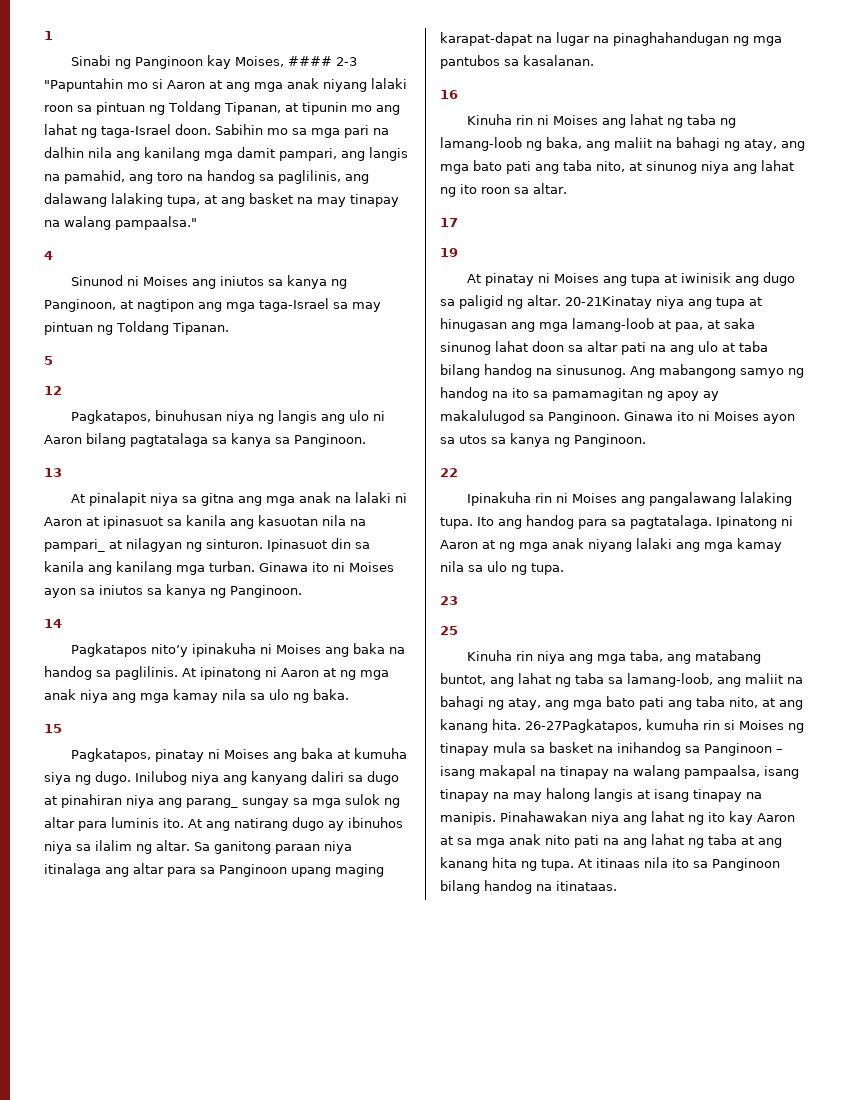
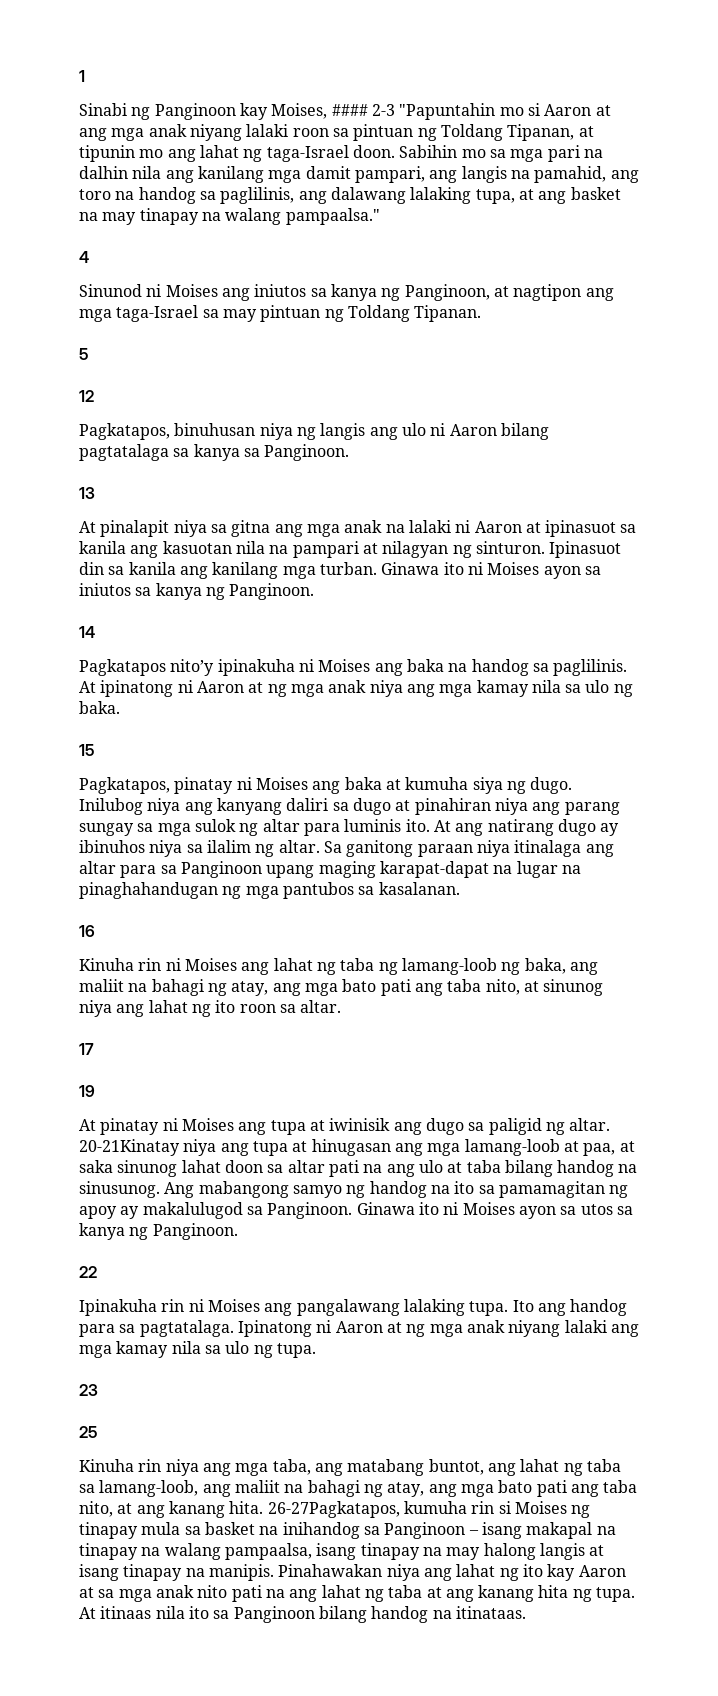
- At pinalapit niya sa gitna ang mga anak na lalaki ni Aaron at ipinasuot sa kanila ang kasuotan nila na pampari_ at nilagyan ng sinturon.
+ At pinalapit niya sa gitna ang mga anak na lalaki ni Aaron at ipinasuot sa kanila ang kasuotan nila na pampari at nilagyan ng sinturon.
- Inilubog niya ang kanyang daliri sa dugo at pinahiran niya ang parang_ sungay sa mga sulok ng altar para luminis ito.
+ Inilubog niya ang kanyang daliri sa dugo at pinahiran niya ang parang sungay sa mga sulok ng altar para luminis ito.

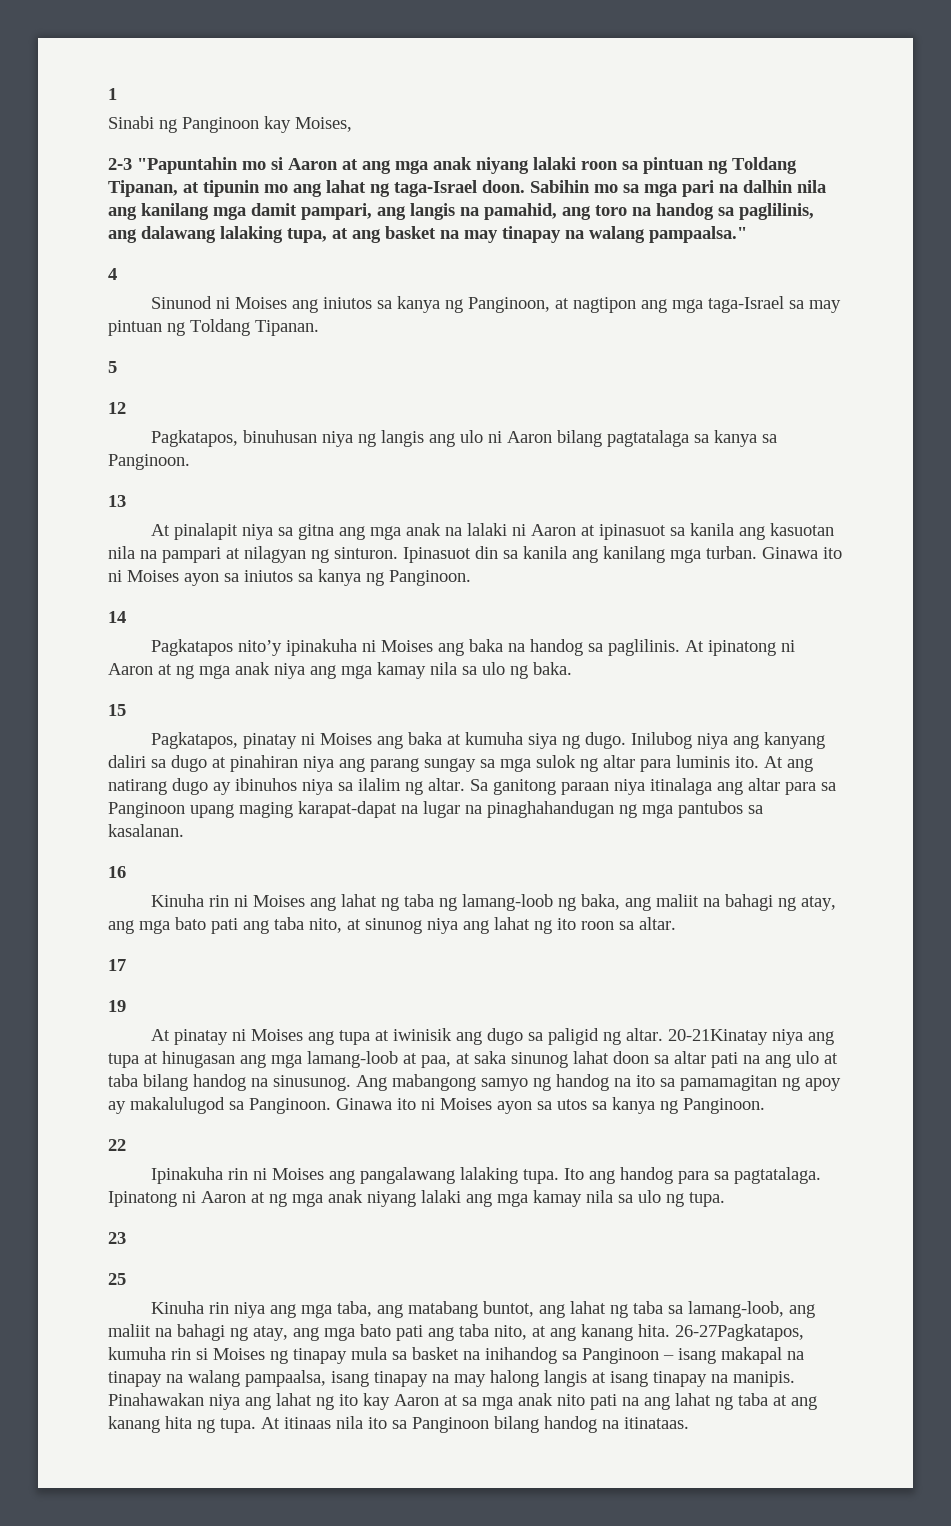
- Sinabi ng Panginoon kay Moises, #### 2-3 "Papuntahin mo si Aaron at ang mga anak niyang lalaki roon sa pintuan ng Toldang Tipanan, at tipunin mo ang lahat ng taga-Israel doon.
+ Sinabi ng Panginoon kay Moises,
+ 2-3 "Papuntahin mo si Aaron at ang mga anak niyang lalaki roon sa pintuan ng Toldang Tipanan, at tipunin mo ang lahat ng taga-Israel doon.

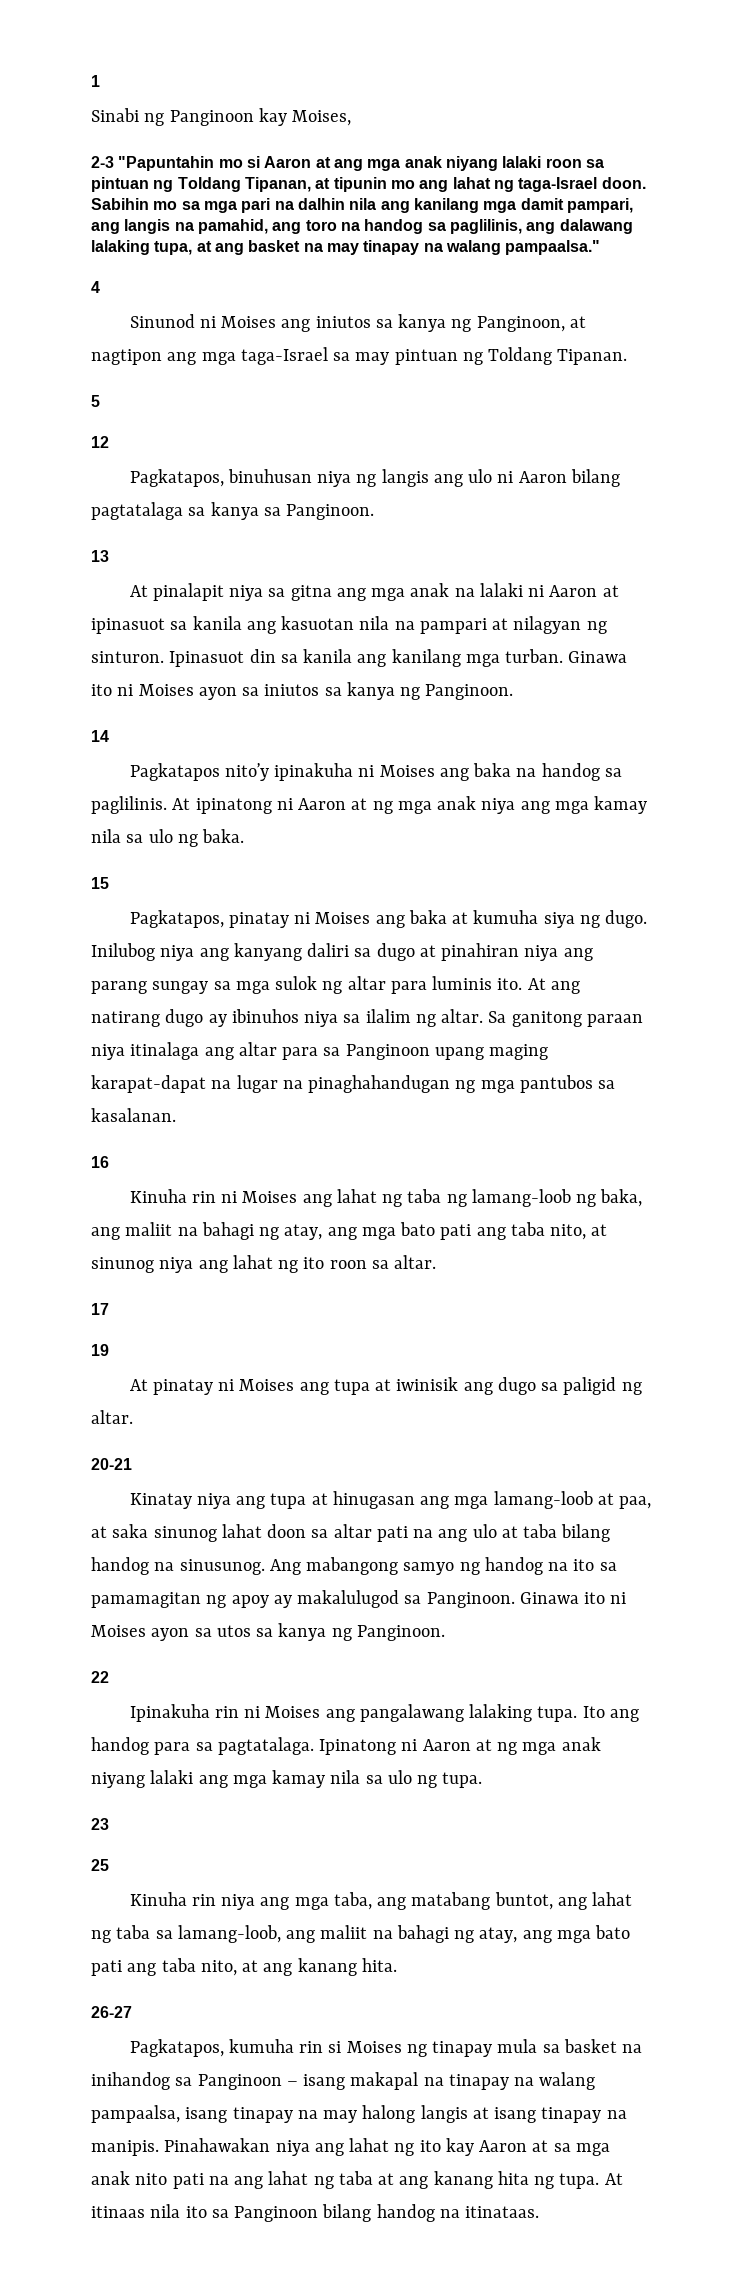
- At pinatay ni Moises ang tupa at iwinisik ang dugo sa paligid ng altar. 20-21Kinatay niya ang tupa at hinugasan ang mga lamang-loob at paa, at saka sinunog lahat doon sa altar pati na ang ulo at taba bilang handog na sinusunog.
+ At pinatay ni Moises ang tupa at iwinisik ang dugo sa paligid ng altar.
+ 20-21
+ Kinatay niya ang tupa at hinugasan ang mga lamang-loob at paa, at saka sinunog lahat doon sa altar pati na ang ulo at taba bilang handog na sinusunog.
- Kinuha rin niya ang mga taba, ang matabang buntot, ang lahat ng taba sa lamang-loob, ang maliit na bahagi ng atay, ang mga bato pati ang taba nito, at ang kanang hita. 26-27Pagkatapos, kumuha rin si Moises ng tinapay mula sa basket na inihandog sa Panginoon – isang makapal na tinapay na walang pampaalsa, isang tinapay na may halong langis at isang tinapay na manipis.
+ Kinuha rin niya ang mga taba, ang matabang buntot, ang lahat ng taba sa lamang-loob, ang maliit na bahagi ng atay, ang mga bato pati ang taba nito, at ang kanang hita.
+ 26-27
+ Pagkatapos, kumuha rin si Moises ng tinapay mula sa basket na inihandog sa Panginoon – isang makapal na tinapay na walang pampaalsa, isang tinapay na may halong langis at isang tinapay na manipis.

